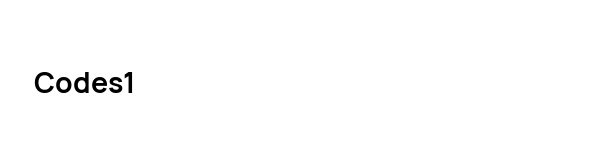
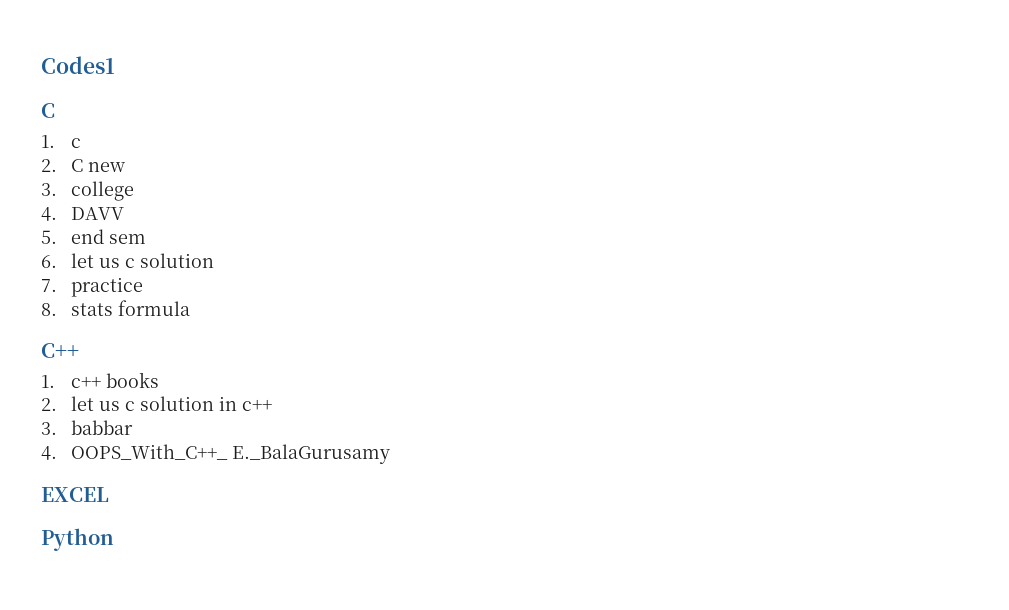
  Codes1
+ C
+ 1. c
+ 2. C new
+ 3. college
+ 4. DAVV
+ 5. end sem
+ 6. let us c solution
+ 7. practice
+ 8. stats formula
+ C++
+ 1. c++ books
+ 2. let us c solution in c++
+ 3. babbar
+ 4. OOPS_With_C++_ E._BalaGurusamy
+ EXCEL
+ Python

